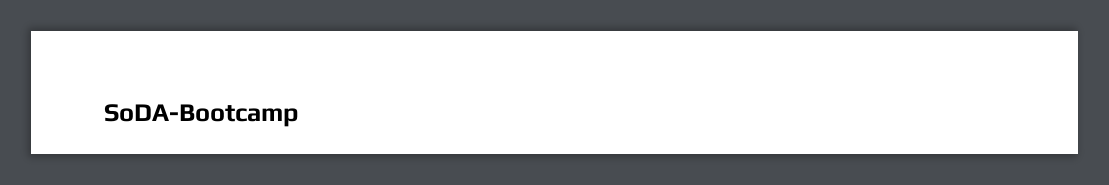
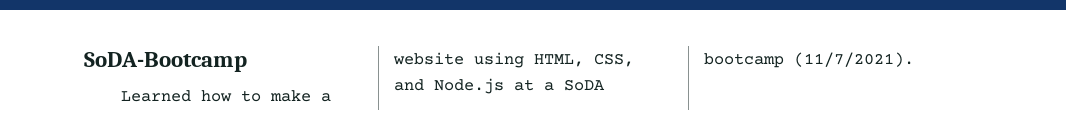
+ Learned how to make a website using HTML, CSS, and Node.js at a SoDA bootcamp (11/7/2021).

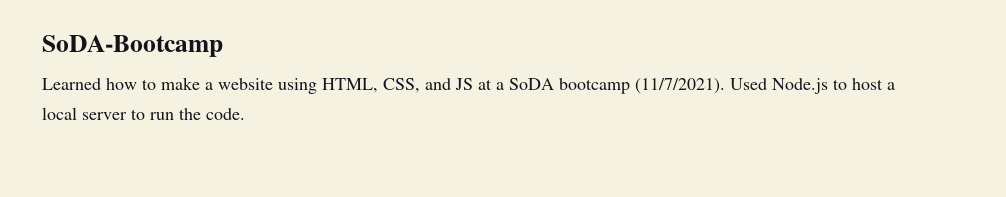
- Learned how to make a website using HTML, CSS, and Node.js at a SoDA bootcamp (11/7/2021).
+ Learned how to make a website using HTML, CSS, and JS at a SoDA bootcamp (11/7/2021).
+ Used Node.js to host a local server to run the code.

